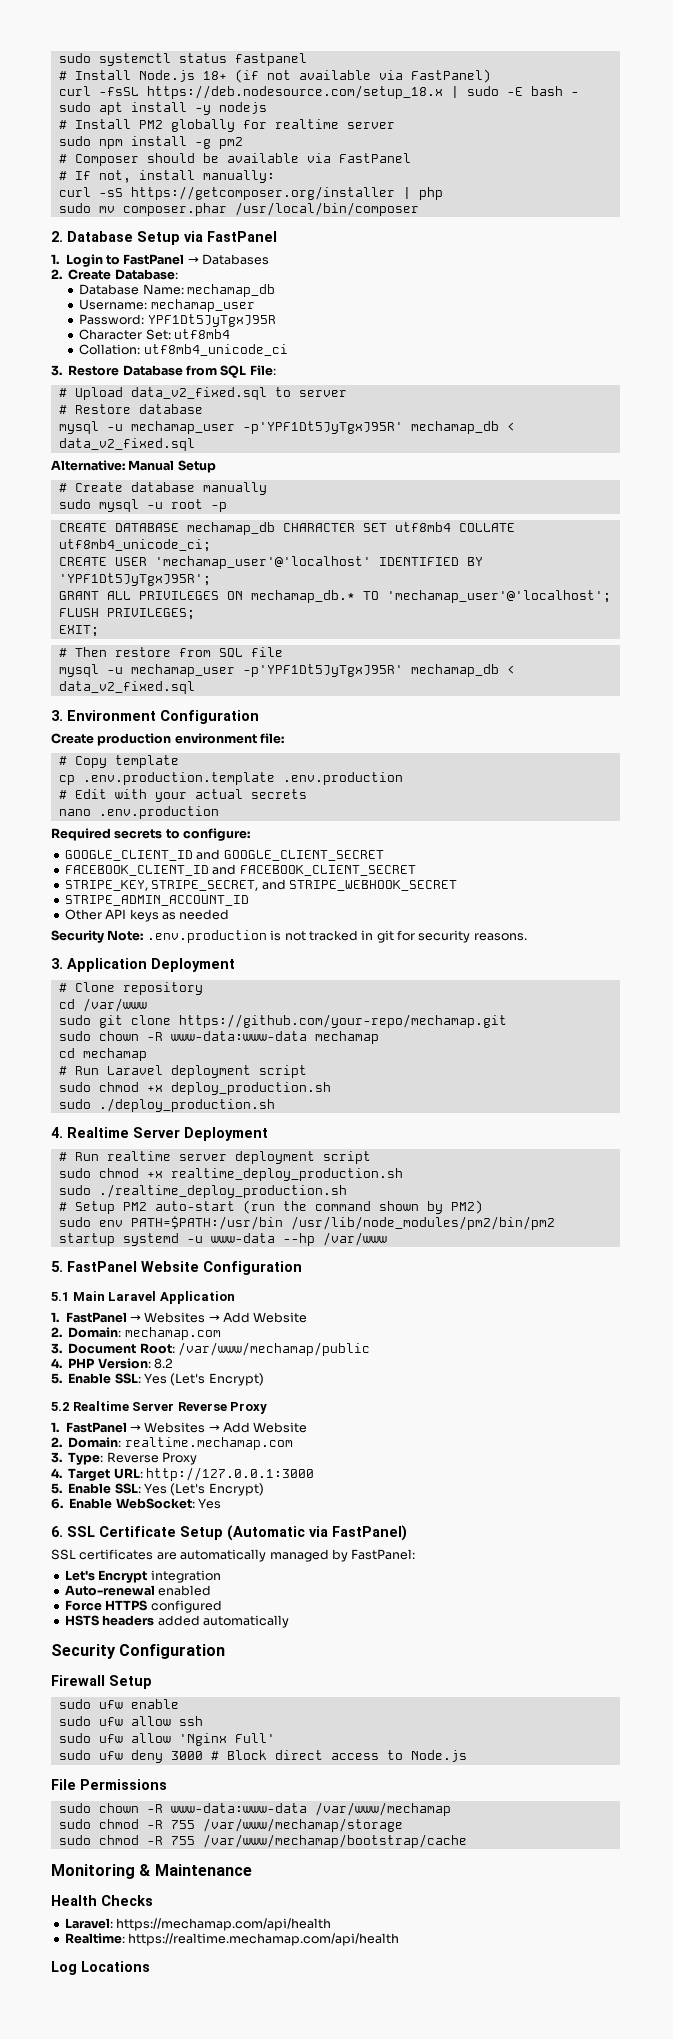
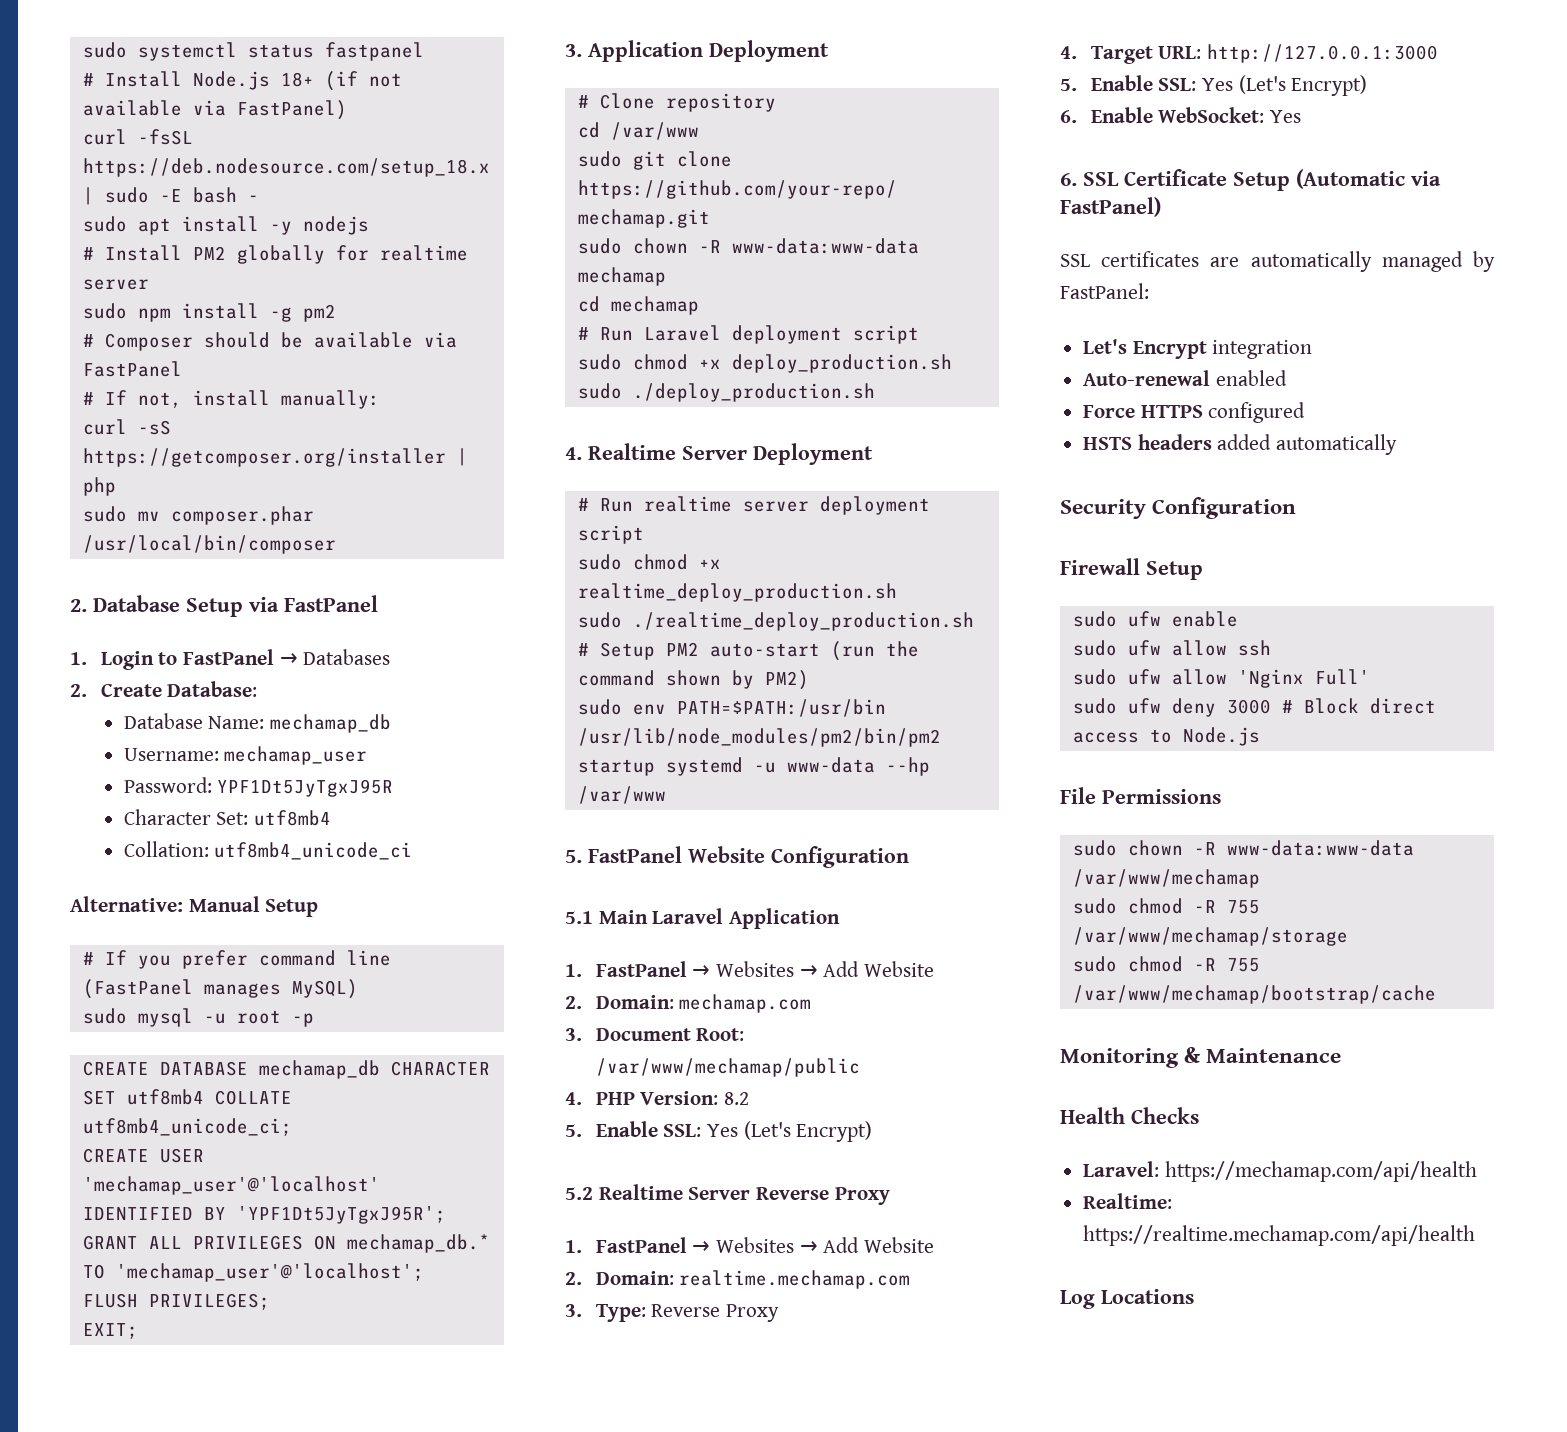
- 3. Restore Database from SQL File:
- # Upload data_v2_fixed.sql to server
- # Restore database
- mysql -u mechamap_user -p'YPF1Dt5JyTgxJ95R' mechamap_db < data_v2_fixed.sql
  Alternative: Manual Setup
- # Create database manually
+ # If you prefer command line (FastPanel manages MySQL)
- # Then restore from SQL file
- mysql -u mechamap_user -p'YPF1Dt5JyTgxJ95R' mechamap_db < data_v2_fixed.sql
- 3. Environment Configuration
- Create production environment file:
- # Copy template
- cp .env.production.template .env.production
- # Edit with your actual secrets
- nano .env.production
- Required secrets to configure:
- GOOGLE_CLIENT_ID and GOOGLE_CLIENT_SECRET
- FACEBOOK_CLIENT_ID and FACEBOOK_CLIENT_SECRET
- STRIPE_KEY, STRIPE_SECRET, and STRIPE_WEBHOOK_SECRET
- STRIPE_ADMIN_ACCOUNT_ID
- Other API keys as needed
- Security Note: .env.production is not tracked in git for security reasons.

